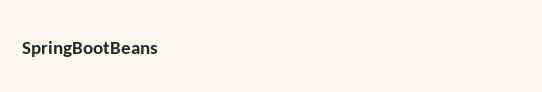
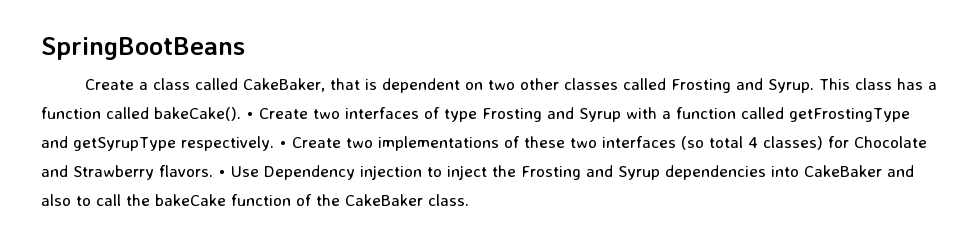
+ Create a class called CakeBaker, that is dependent on two other classes called Frosting and Syrup. This class has a function called bakeCake(). • Create two interfaces of type Frosting and Syrup with a function called getFrostingType and getSyrupType respectively. • Create two implementations of these two interfaces (so total 4 classes) for Chocolate and Strawberry flavors. • Use Dependency injection to inject the Frosting and Syrup dependencies into CakeBaker and also to call the bakeCake function of the CakeBaker class.

